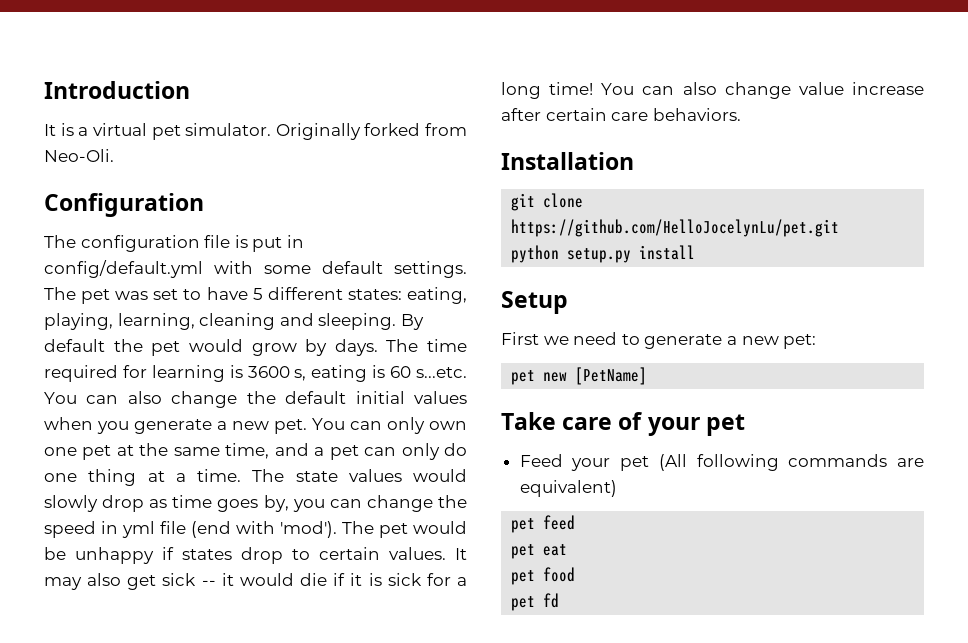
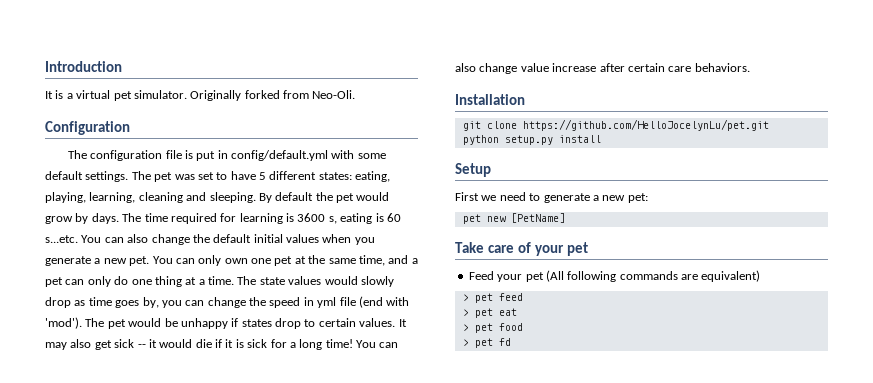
- pet feed
+ > pet feed
- pet eat
+ > pet eat
- pet food
+ > pet food
- pet fd
+ > pet fd

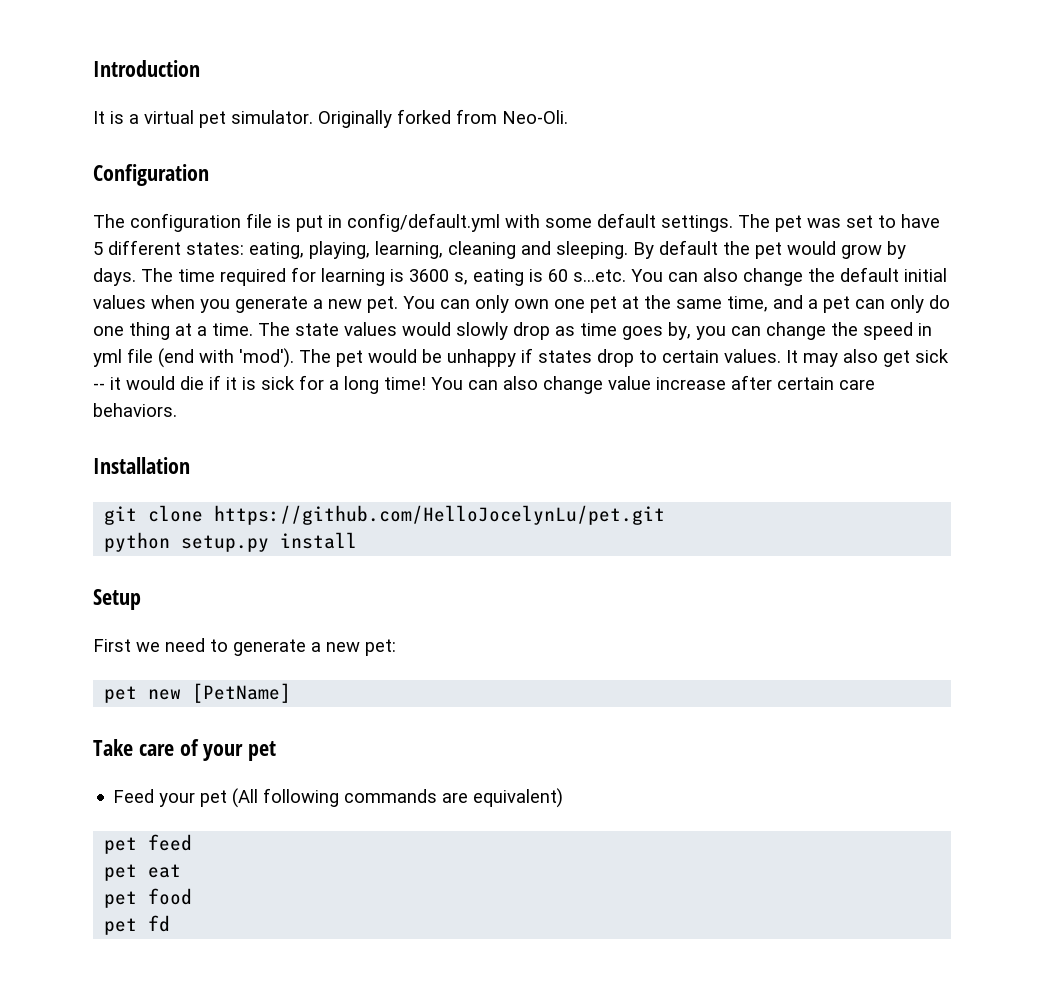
- > pet feed
+ pet feed
- > pet eat
+ pet eat
- > pet food
+ pet food
- > pet fd
+ pet fd

